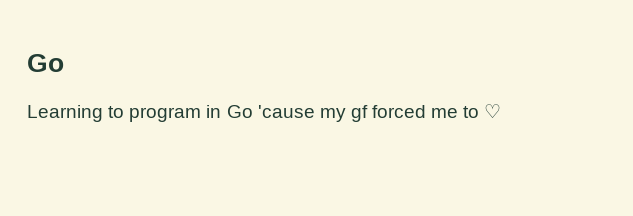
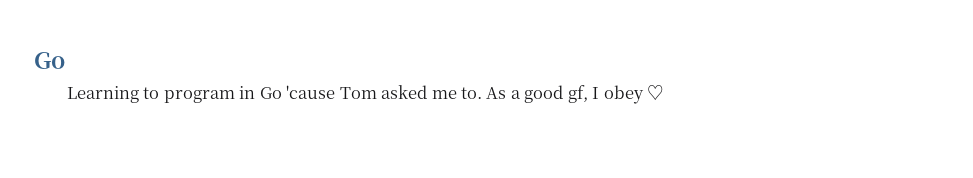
- Learning to program in Go 'cause my gf forced me to ♡
+ Learning to program in Go 'cause Tom asked me to. As a good gf, I obey ♡

